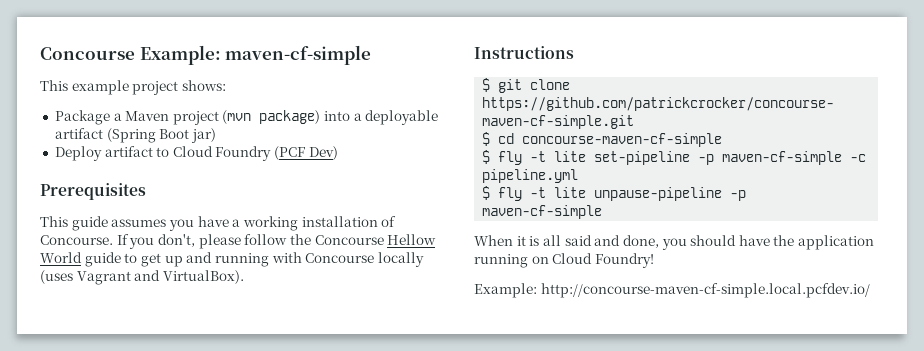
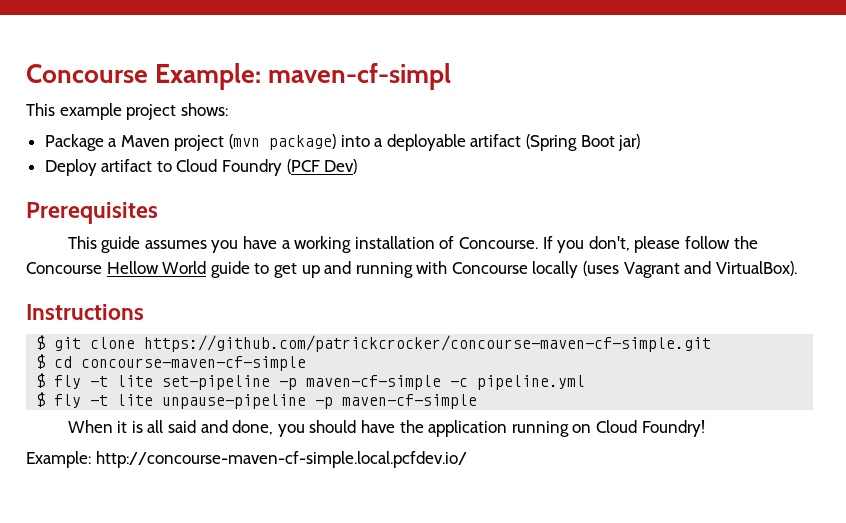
- Concourse Example: maven-cf-simple
+ Concourse Example: maven-cf-simpl

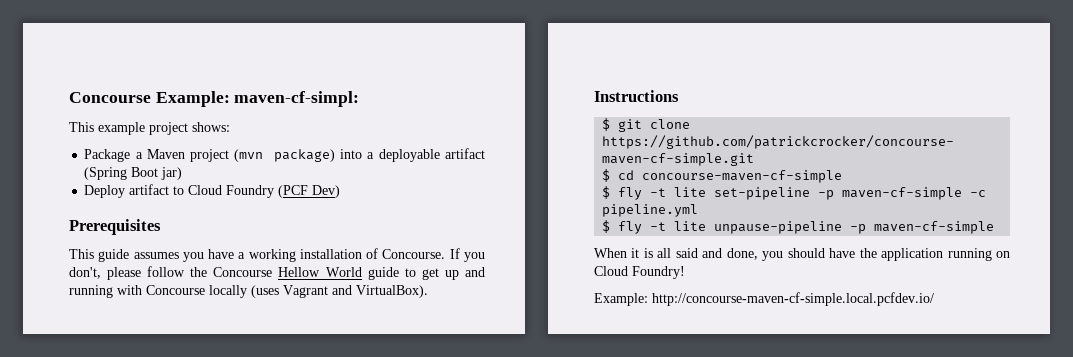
- Concourse Example: maven-cf-simpl
+ Concourse Example: maven-cf-simpl:

